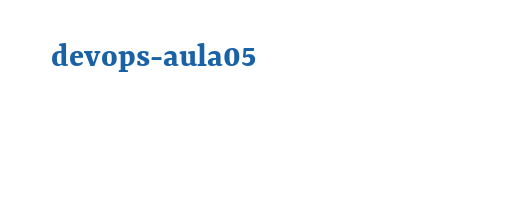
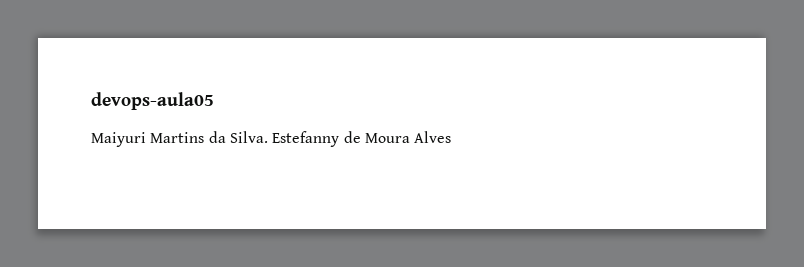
+ Maiyuri Martins da Silva. Estefanny de Moura Alves

